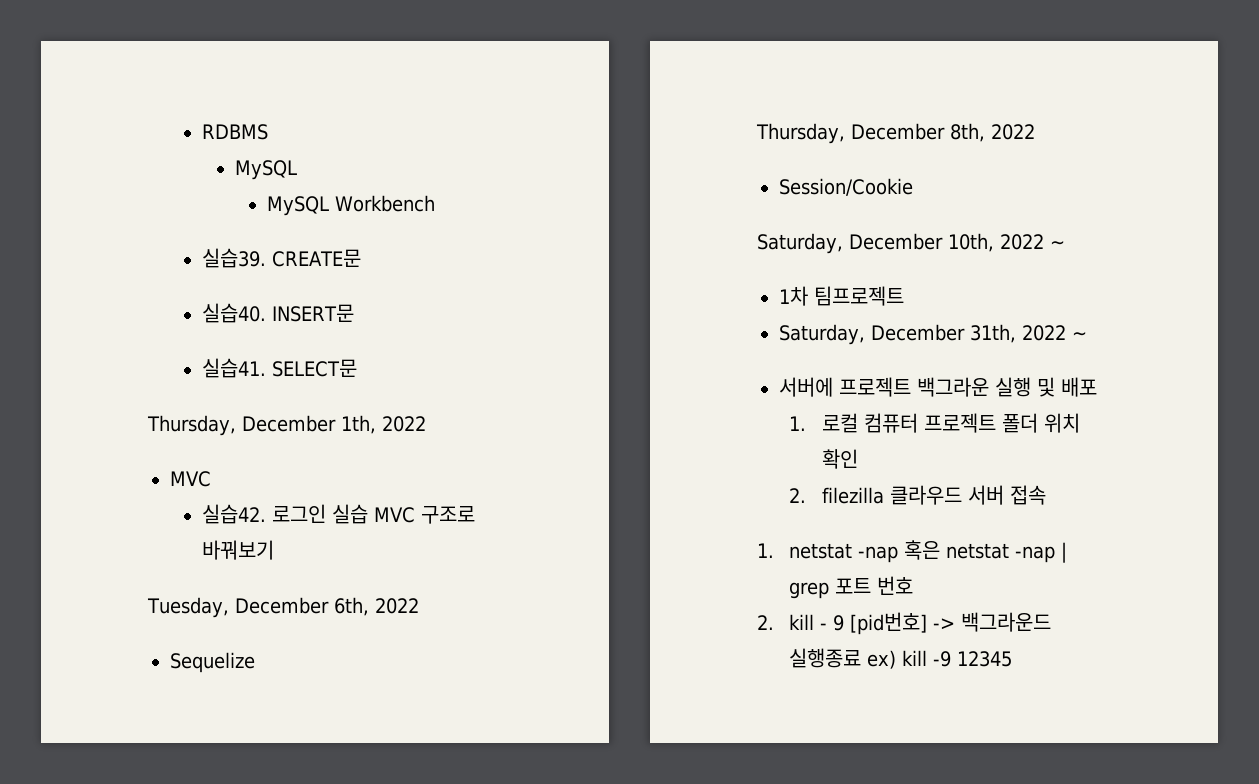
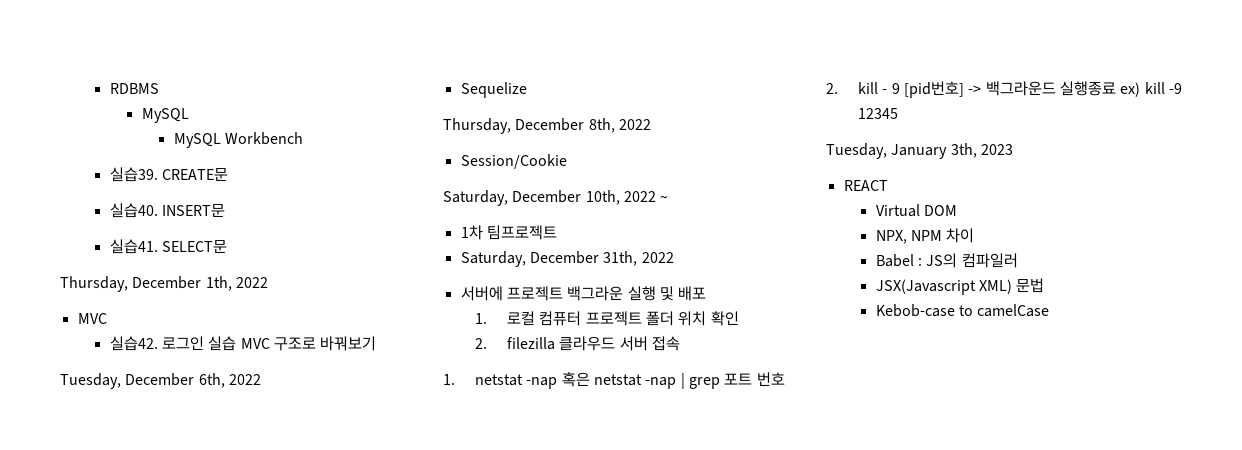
- Saturday, December 31th, 2022 ~
+ Saturday, December 31th, 2022
+ Tuesday, January 3th, 2023
+ REACT
+ Virtual DOM
+ NPX, NPM 차이
+ Babel : JS의 컴파일러
+ JSX(Javascript XML) 문법
+ Kebob-case to camelCase

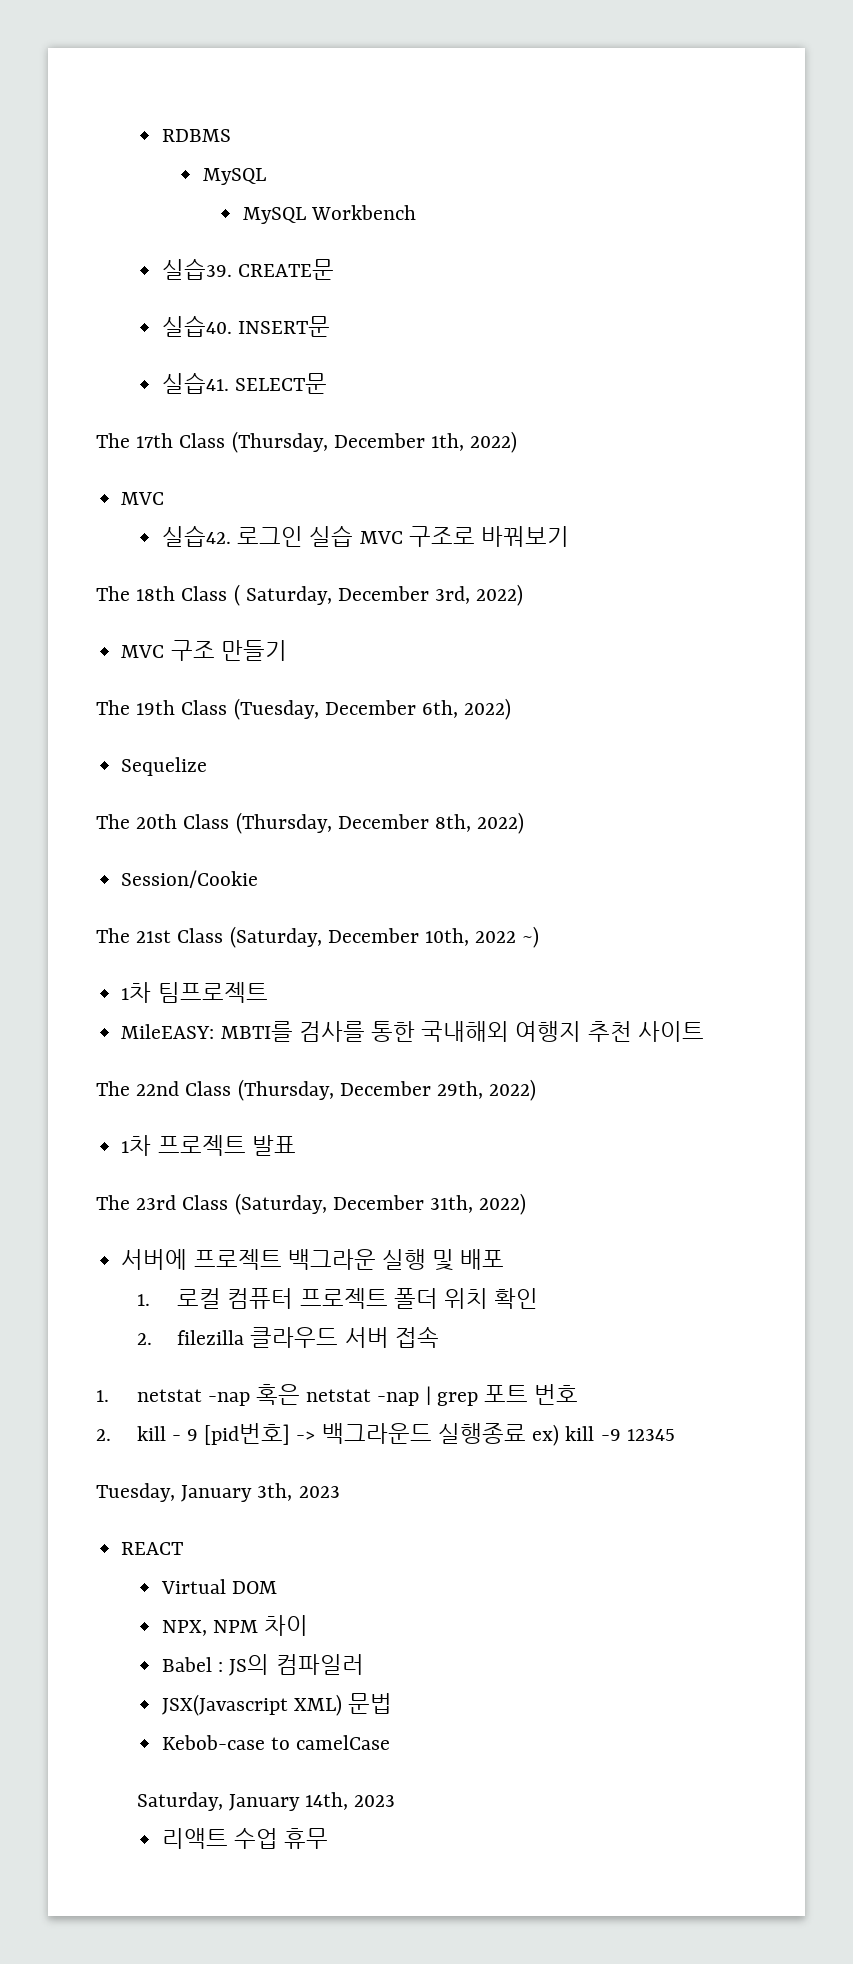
- Thursday, December 1th, 2022
+ The 17th Class (Thursday, December 1th, 2022)
- Tuesday, December 6th, 2022
+ The 18th Class ( Saturday, December 3rd, 2022)
+ MVC 구조 만들기
+ The 19th Class (Tuesday, December 6th, 2022)
- Thursday, December 8th, 2022
+ The 20th Class (Thursday, December 8th, 2022)
- Saturday, December 10th, 2022 ~
+ The 21st Class (Saturday, December 10th, 2022 ~)
- Saturday, December 31th, 2022
+ MileEASY: MBTI를 검사를 통한 국내해외 여행지 추천 사이트
+ The 22nd Class (Thursday, December 29th, 2022)
+ 1차 프로젝트 발표
+ The 23rd Class (Saturday, December 31th, 2022)
+ Saturday, January 14th, 2023
+ 리액트 수업 휴무

